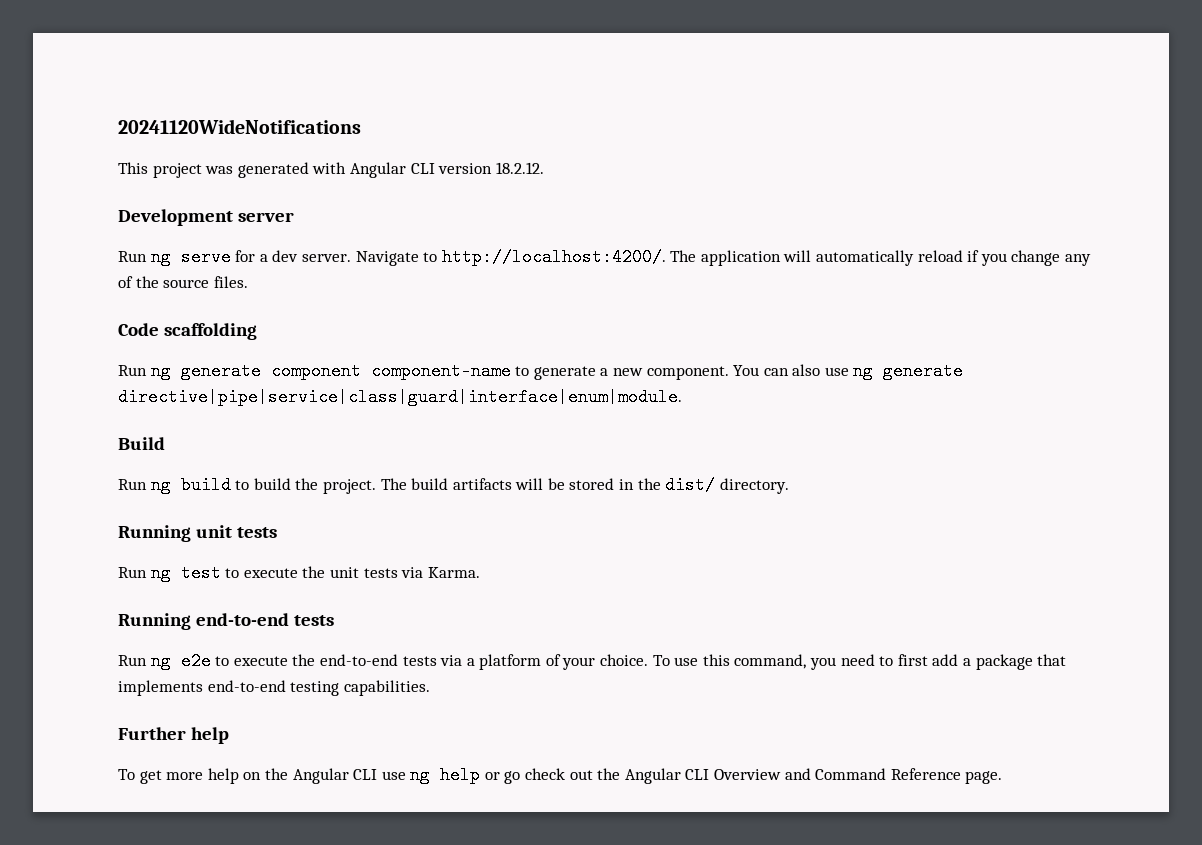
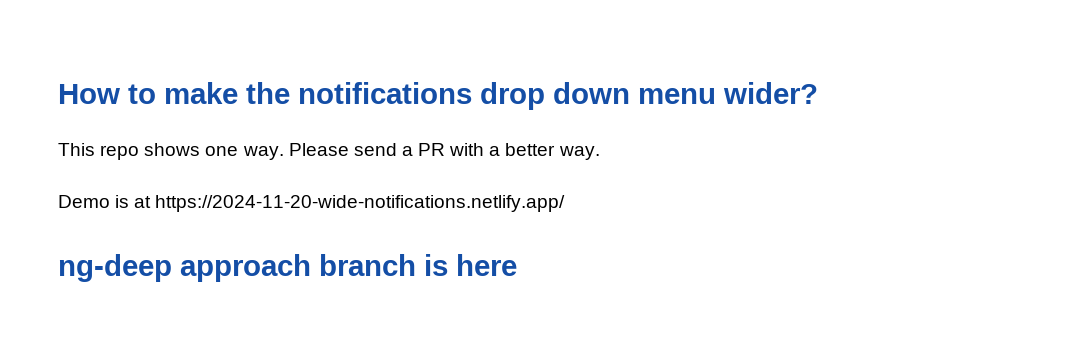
- 20241120WideNotifications
- This project was generated with Angular CLI version 18.2.12.
- Development server
- Run ng serve for a dev server. Navigate to http://localhost:4200/. The application will automatically reload if you change any of the source files.
- Code scaffolding
- Run ng generate component component-name to generate a new component. You can also use ng generate directive|pipe|service|class|guard|interface|enum|module.
- Build
- Run ng build to build the project. The build artifacts will be stored in the dist/ directory.
- Running unit tests
- Run ng test to execute the unit tests via Karma.
- Running end-to-end tests
- Run ng e2e to execute the end-to-end tests via a platform of your choice. To use this command, you need to first add a package that implements end-to-end testing capabilities.
- Further help
- To get more help on the Angular CLI use ng help or go check out the Angular CLI Overview and Command Reference page.
+ How to make the notifications drop down menu wider?
+ This repo shows one way. Please send a PR with a better way.
+ Demo is at https://2024-11-20-wide-notifications.netlify.app/
+ ng-deep approach branch is here

